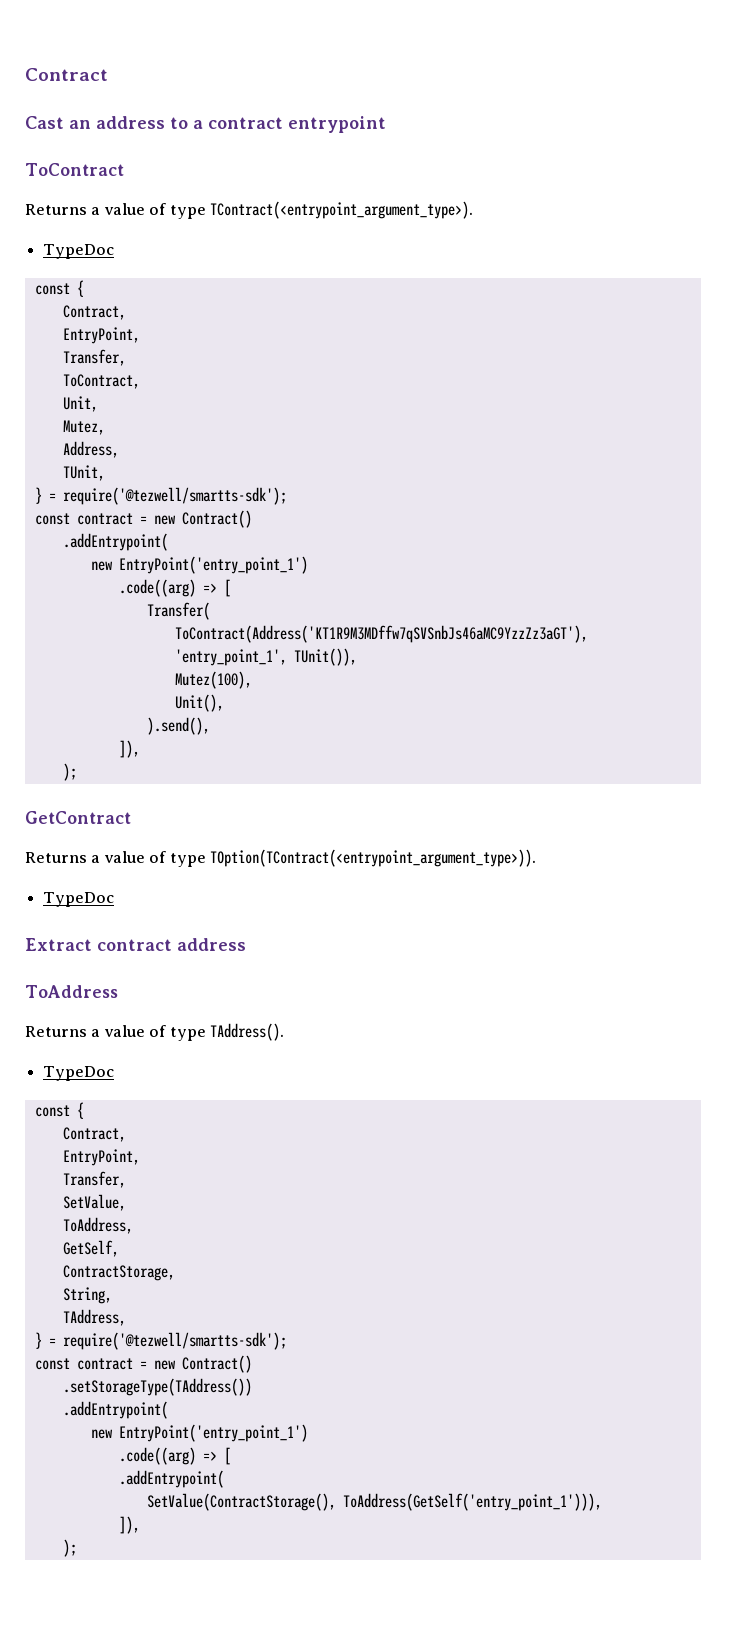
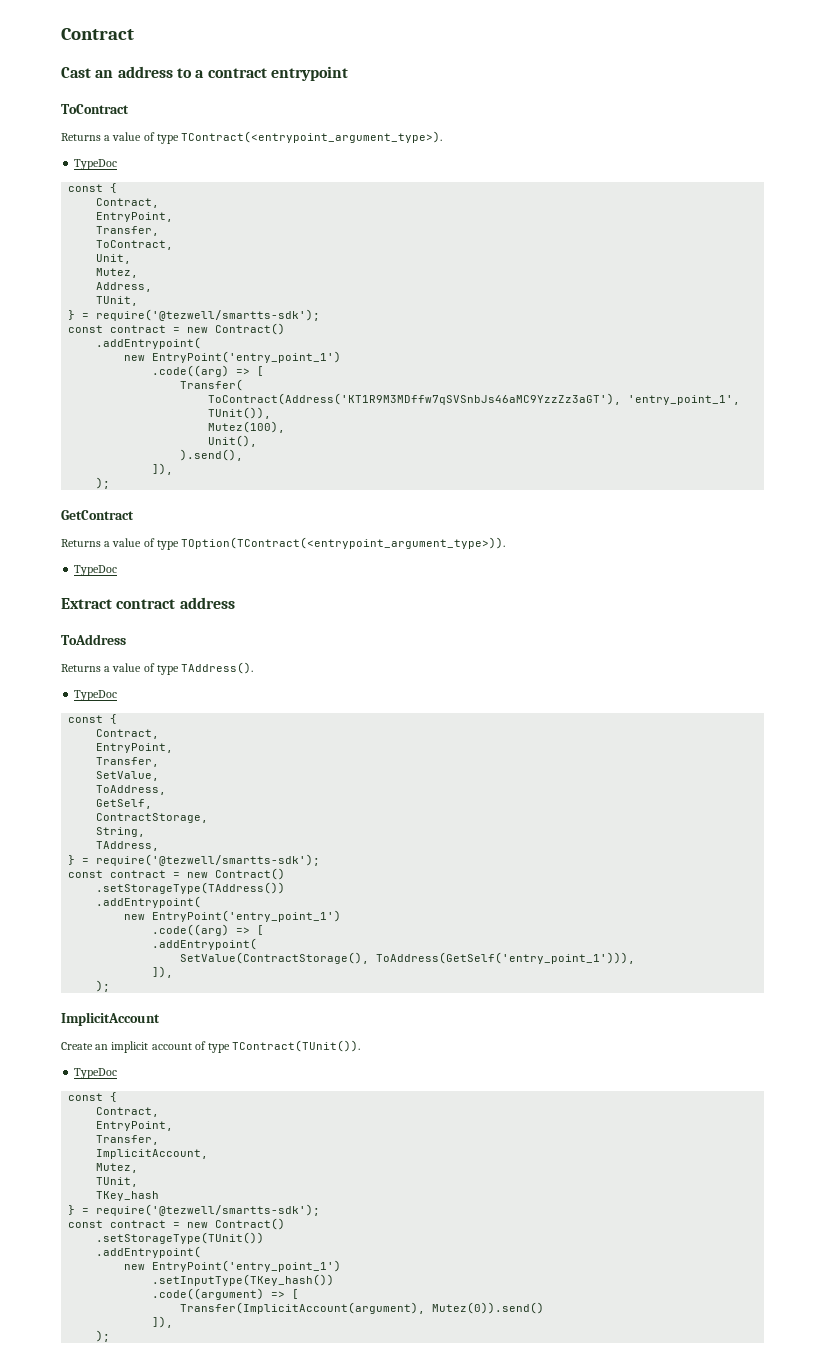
+ ImplicitAccount
+ Create an implicit account of type TContract(TUnit()).
+ TypeDoc
+ const {
+ Contract,
+ EntryPoint,
+ Transfer,
+ ImplicitAccount,
+ Mutez,
+ TUnit,
+ TKey_hash
+ } = require('@tezwell/smartts-sdk');
+ const contract = new Contract()
+ .setStorageType(TUnit())
+ .addEntrypoint(
+ new EntryPoint('entry_point_1')
+ .setInputType(TKey_hash())
+ .code((argument) => [
+ Transfer(ImplicitAccount(argument), Mutez(0)).send()
+ ]),
+ );

